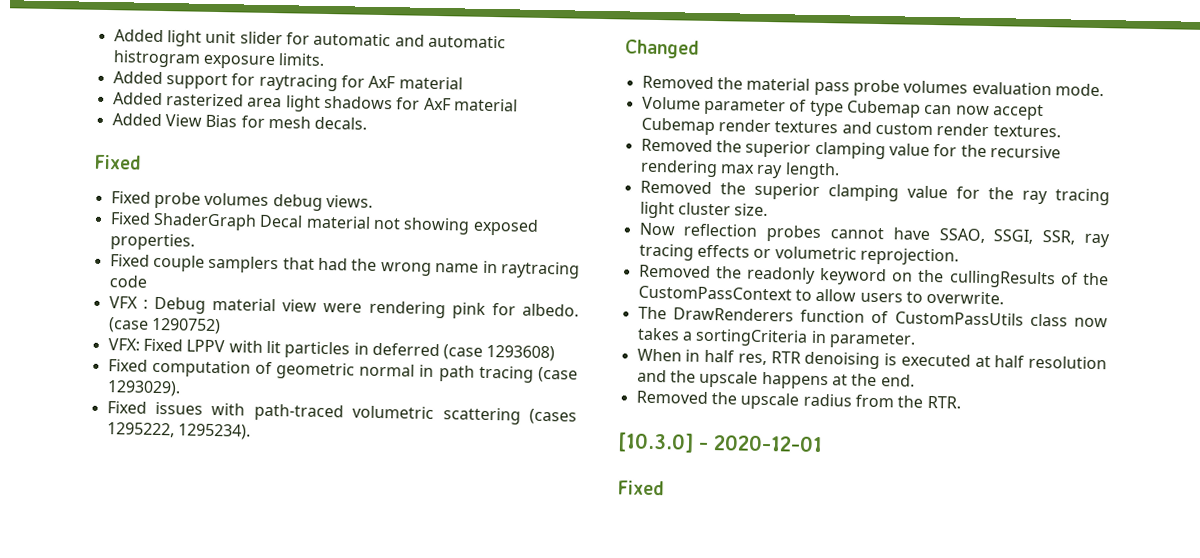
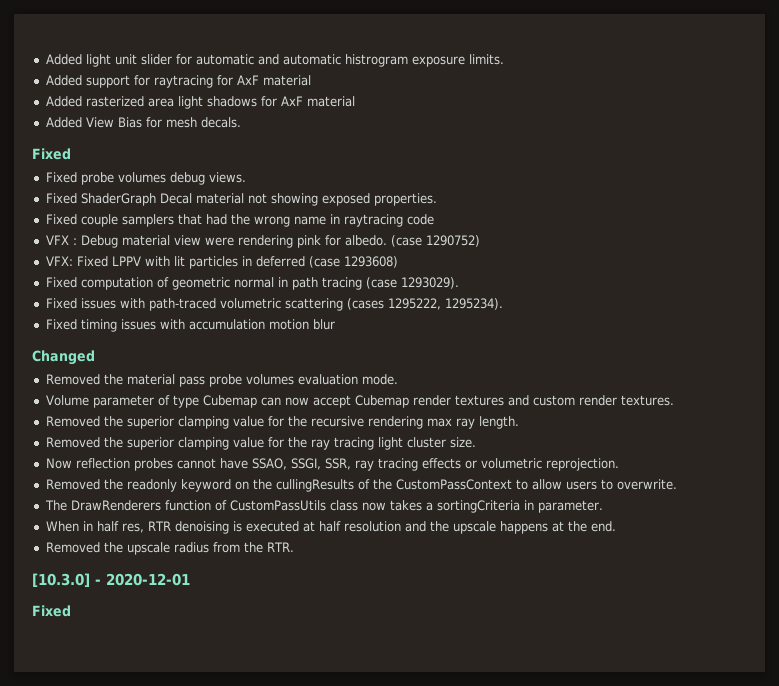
+ Fixed timing issues with accumulation motion blur

